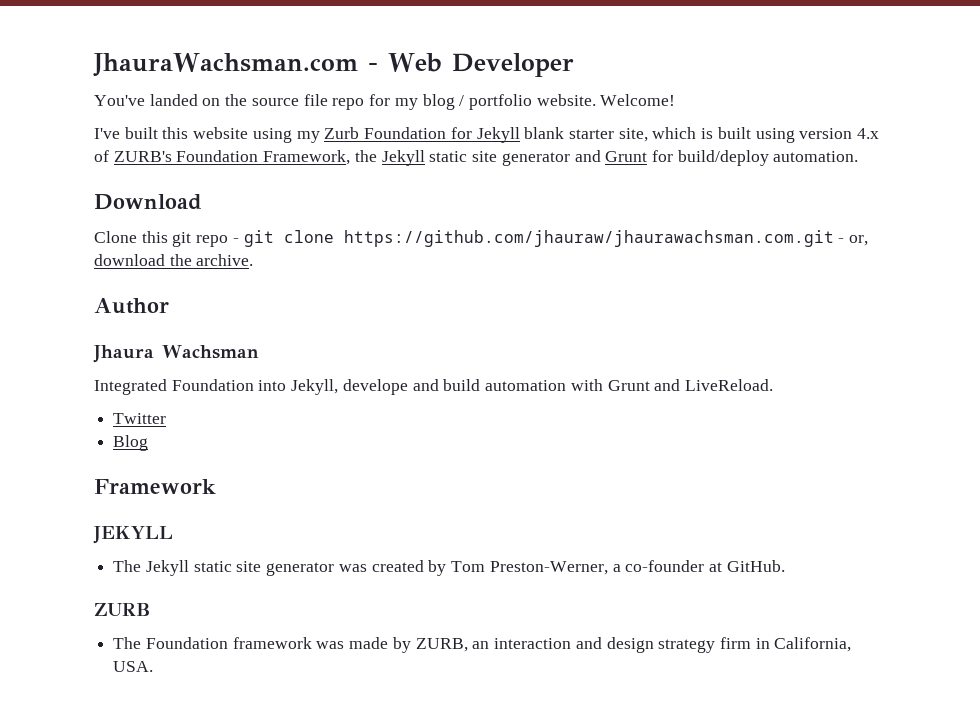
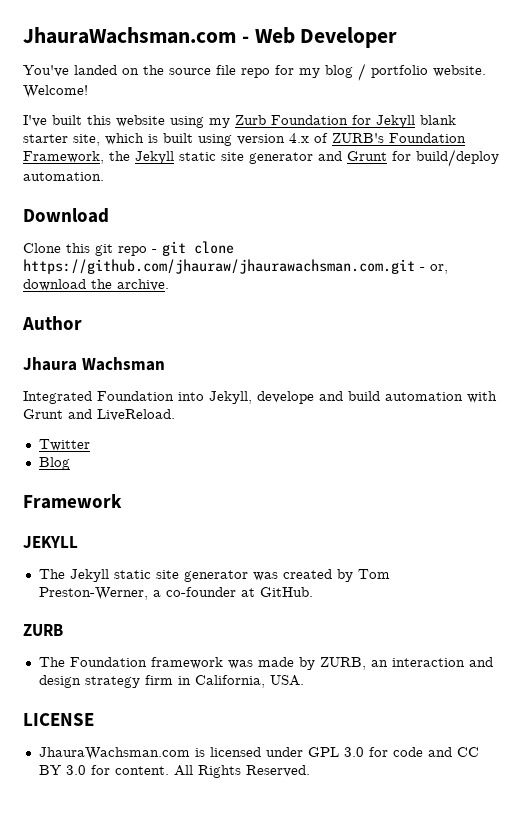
+ LICENSE
+ JhauraWachsman.com is licensed under GPL 3.0 for code and CC BY 3.0 for content. All Rights Reserved.

